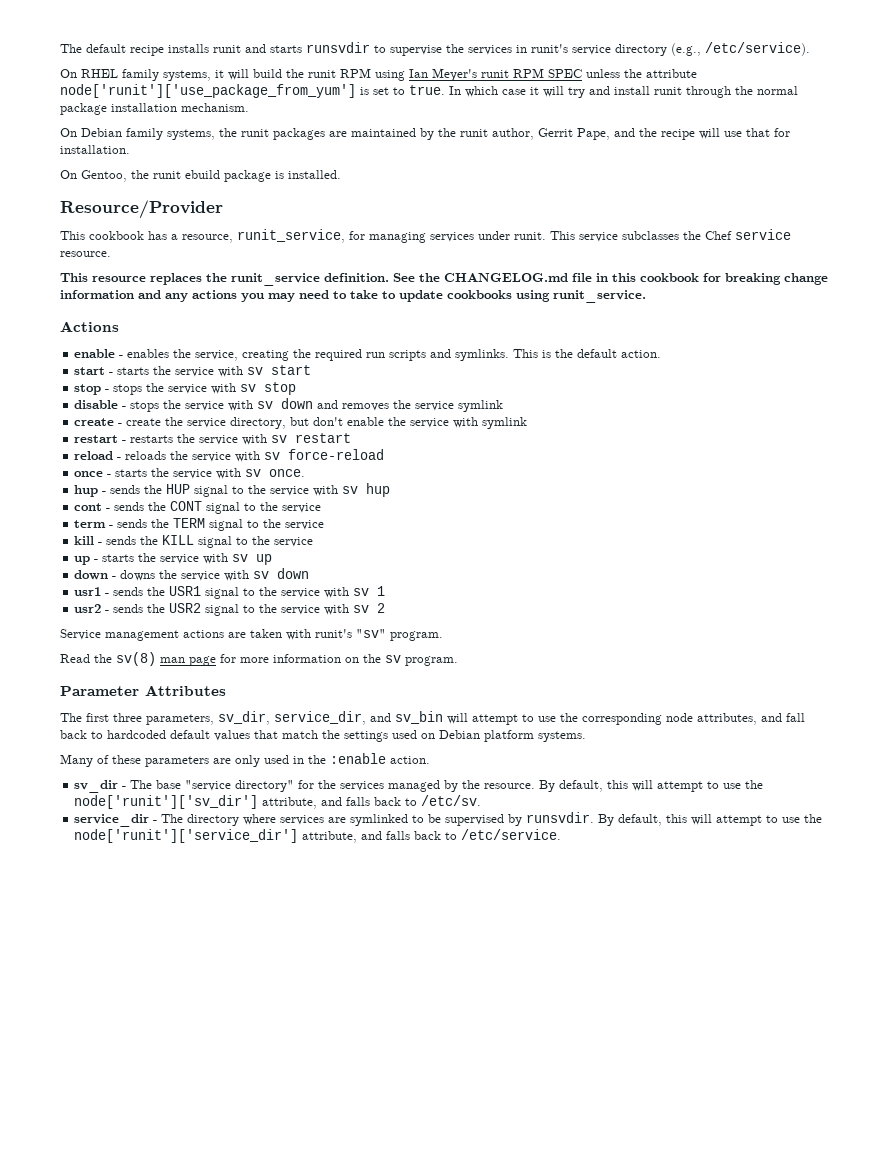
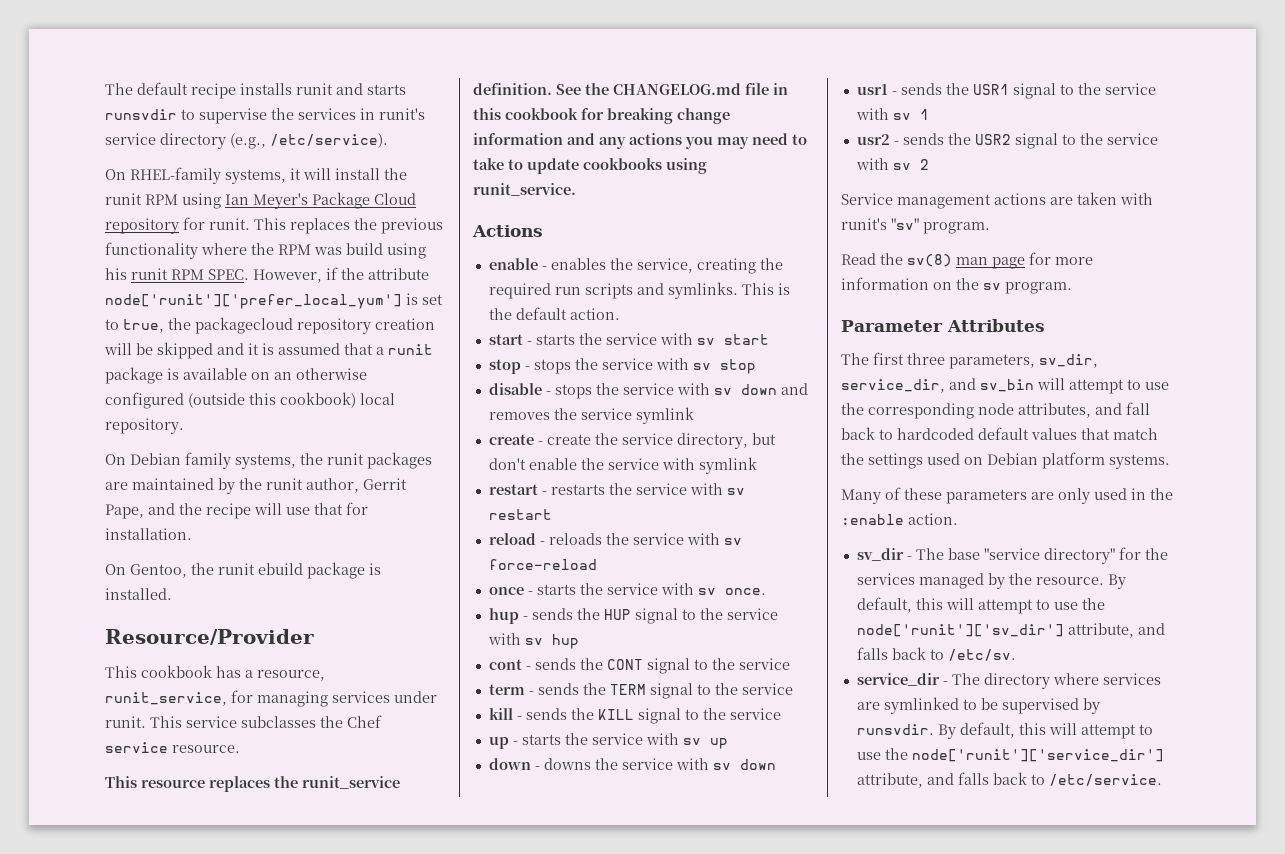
- On RHEL family systems, it will build the runit RPM using Ian Meyer's runit RPM SPEC unless the attribute node['runit']['use_package_from_yum'] is set to true. In which case it will try and install runit through the normal package installation mechanism.
+ On RHEL-family systems, it will install the runit RPM using Ian Meyer's Package Cloud repository for runit. This replaces the previous functionality where the RPM was build using his runit RPM SPEC. However, if the attribute node['runit']['prefer_local_yum'] is set to true, the packagecloud repository creation will be skipped and it is assumed that a runit package is available on an otherwise configured (outside this cookbook) local repository.

